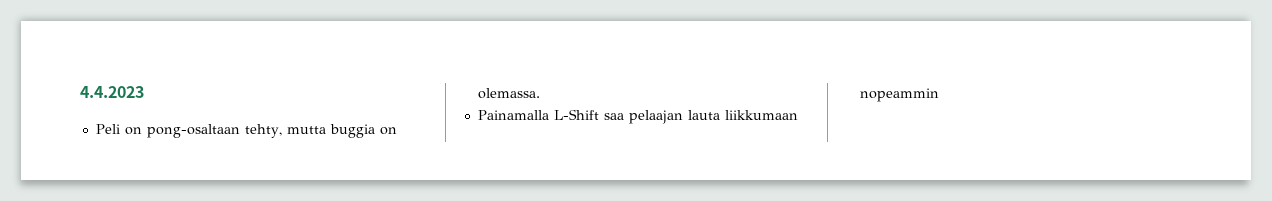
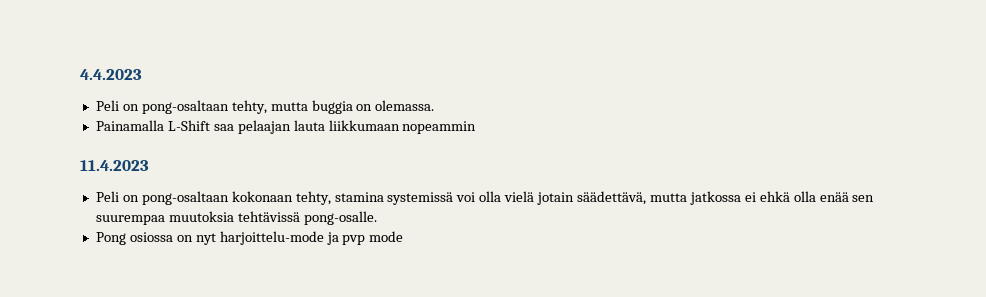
+ 11.4.2023
+ Peli on pong-osaltaan kokonaan tehty, stamina systemissä voi olla vielä jotain säädettävä, mutta jatkossa ei ehkä olla enää sen suurempaa muutoksia tehtävissä pong-osalle.
+ Pong osiossa on nyt harjoittelu-mode ja pvp mode

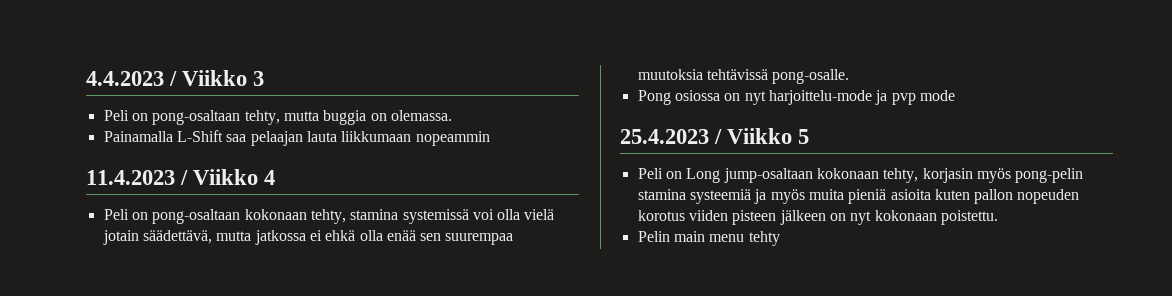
- 4.4.2023
+ 4.4.2023 / Viikko 3
- 11.4.2023
+ 11.4.2023 / Viikko 4
+ 25.4.2023 / Viikko 5
+ Peli on Long jump-osaltaan kokonaan tehty, korjasin myös pong-pelin stamina systeemiä ja myös muita pieniä asioita kuten pallon nopeuden korotus viiden pisteen jälkeen on nyt kokonaan poistettu.
+ Pelin main menu tehty

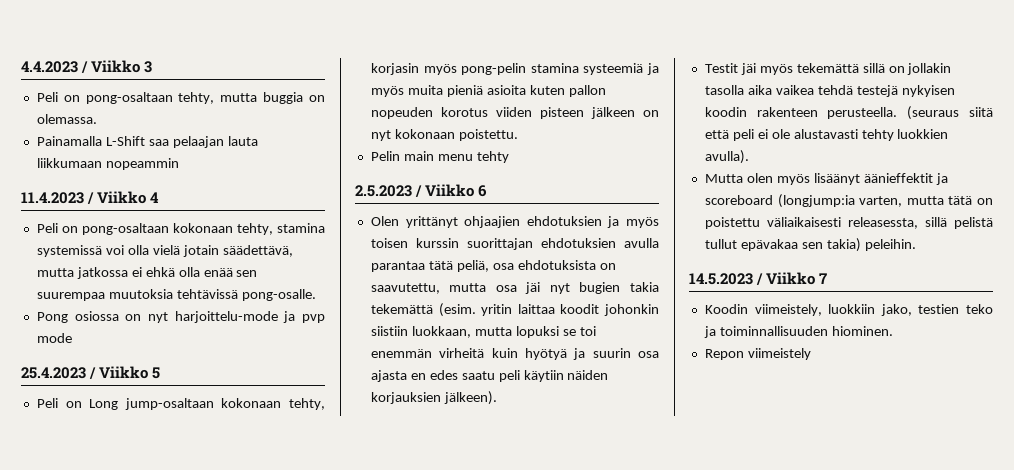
+ 2.5.2023 / Viikko 6
+ Olen yrittänyt ohjaajien ehdotuksien ja myös toisen kurssin suorittajan ehdotuksien avulla parantaa tätä peliä, osa ehdotuksista on saavutettu, mutta osa jäi nyt bugien takia tekemättä (esim. yritin laittaa koodit johonkin siistiin luokkaan, mutta lopuksi se toi enemmän virheitä kuin hyötyä ja suurin osa ajasta en edes saatu peli käytiin näiden korjauksien jälkeen).
+ Testit jäi myös tekemättä sillä on jollakin tasolla aika vaikea tehdä testejä nykyisen koodin rakenteen perusteella. (seuraus siitä että peli ei ole alustavasti tehty luokkien avulla).
+ Mutta olen myös lisäänyt äänieffektit ja scoreboard (longjump:ia varten, mutta tätä on poistettu väliaikaisesti releasessta, sillä pelistä tullut epävakaa sen takia) peleihin.
+ 14.5.2023 / Viikko 7
+ Koodin viimeistely, luokkiin jako, testien teko ja toiminnallisuuden hiominen.
+ Repon viimeistely

